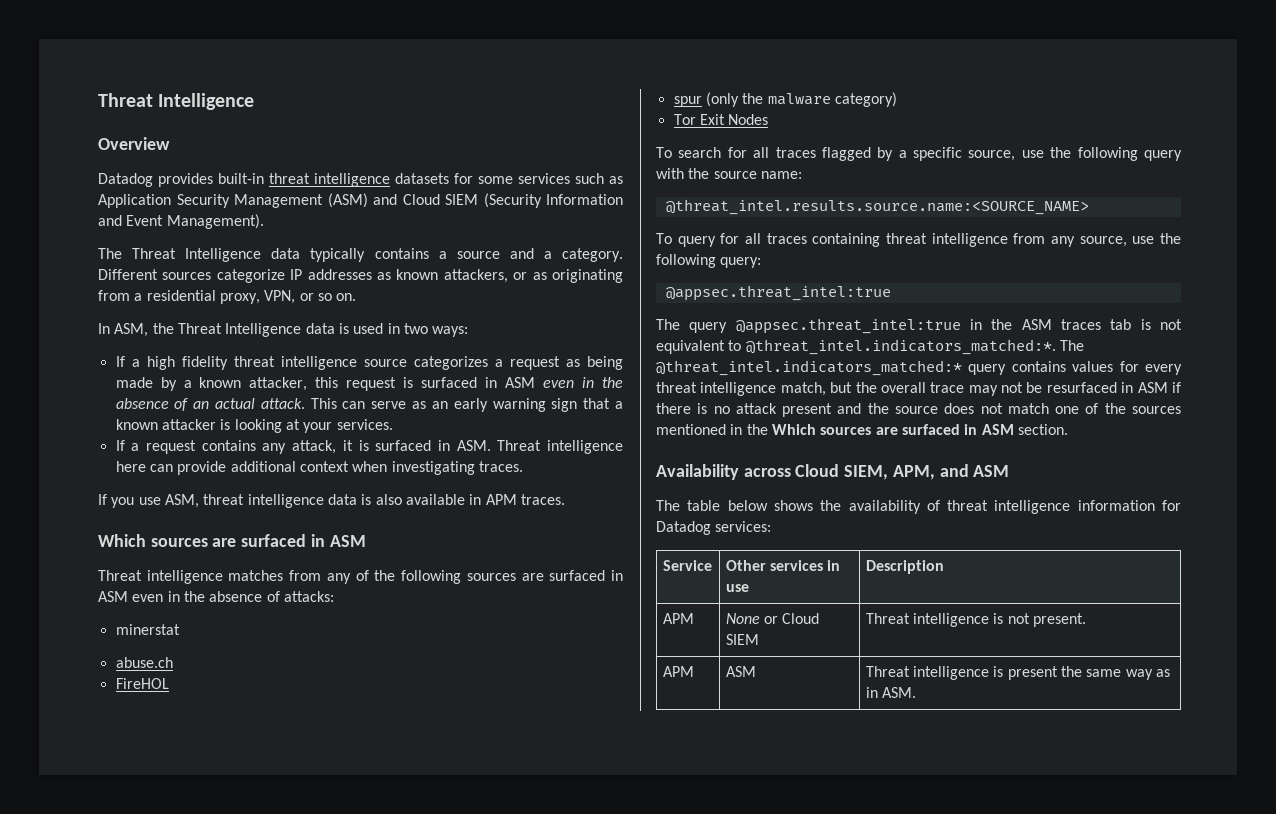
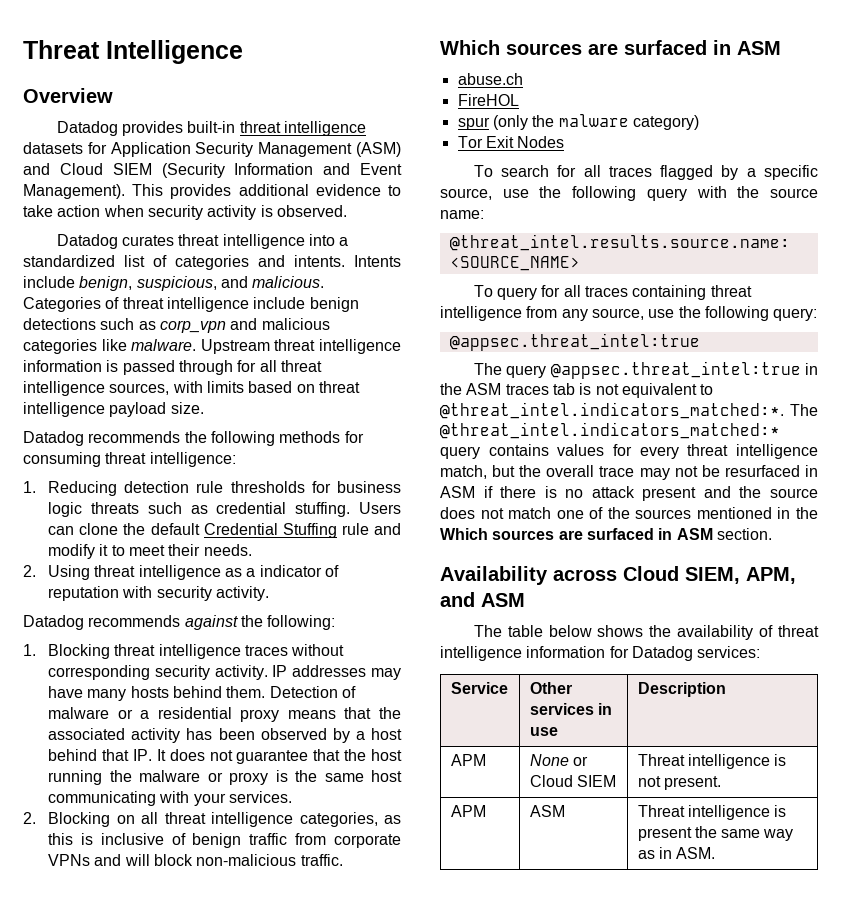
- Datadog provides built-in threat intelligence datasets for some services such as Application Security Management (ASM) and Cloud SIEM (Security Information and Event Management).
- The Threat Intelligence data typically contains a source and a category. Different sources categorize IP addresses as known attackers, or as originating from a residential proxy, VPN, or so on.
- In ASM, the Threat Intelligence data is used in two ways:
- If a high fidelity threat intelligence source categorizes a request as being made by a known attacker, this request is surfaced in ASM even in the absence of an actual attack. This can serve as an early warning sign that a known attacker is looking at your services.
- If a request contains any attack, it is surfaced in ASM. Threat intelligence here can provide additional context when investigating traces.
- If you use ASM, threat intelligence data is also available in APM traces.
+ Datadog provides built-in threat intelligence datasets for Application Security Management (ASM) and Cloud SIEM (Security Information and Event Management). This provides additional evidence to take action when security activity is observed.
+ Datadog curates threat intelligence into a standardized list of categories and intents. Intents include benign, suspicious, and malicious. Categories of threat intelligence include benign detections such as corp_vpn and malicious categories like malware. Upstream threat intelligence information is passed through for all threat intelligence sources, with limits based on threat intelligence payload size.
+ Datadog recommends the following methods for consuming threat intelligence:
+ 1. Reducing detection rule thresholds for business logic threats such as credential stuffing. Users can clone the default Credential Stuffing rule and modify it to meet their needs.
+ 2. Using threat intelligence as a indicator of reputation with security activity.
+ Datadog recommends against the following:
+ 1. Blocking threat intelligence traces without corresponding security activity. IP addresses may have many hosts behind them. Detection of malware or a residential proxy means that the associated activity has been observed by a host behind that IP. It does not guarantee that the host running the malware or proxy is the same host communicating with your services.
+ 2. Blocking on all threat intelligence categories, as this is inclusive of benign traffic from corporate VPNs and will block non-malicious traffic.
  Which sources are surfaced in ASM
- Threat intelligence matches from any of the following sources are surfaced in ASM even in the absence of attacks:
- minerstat

